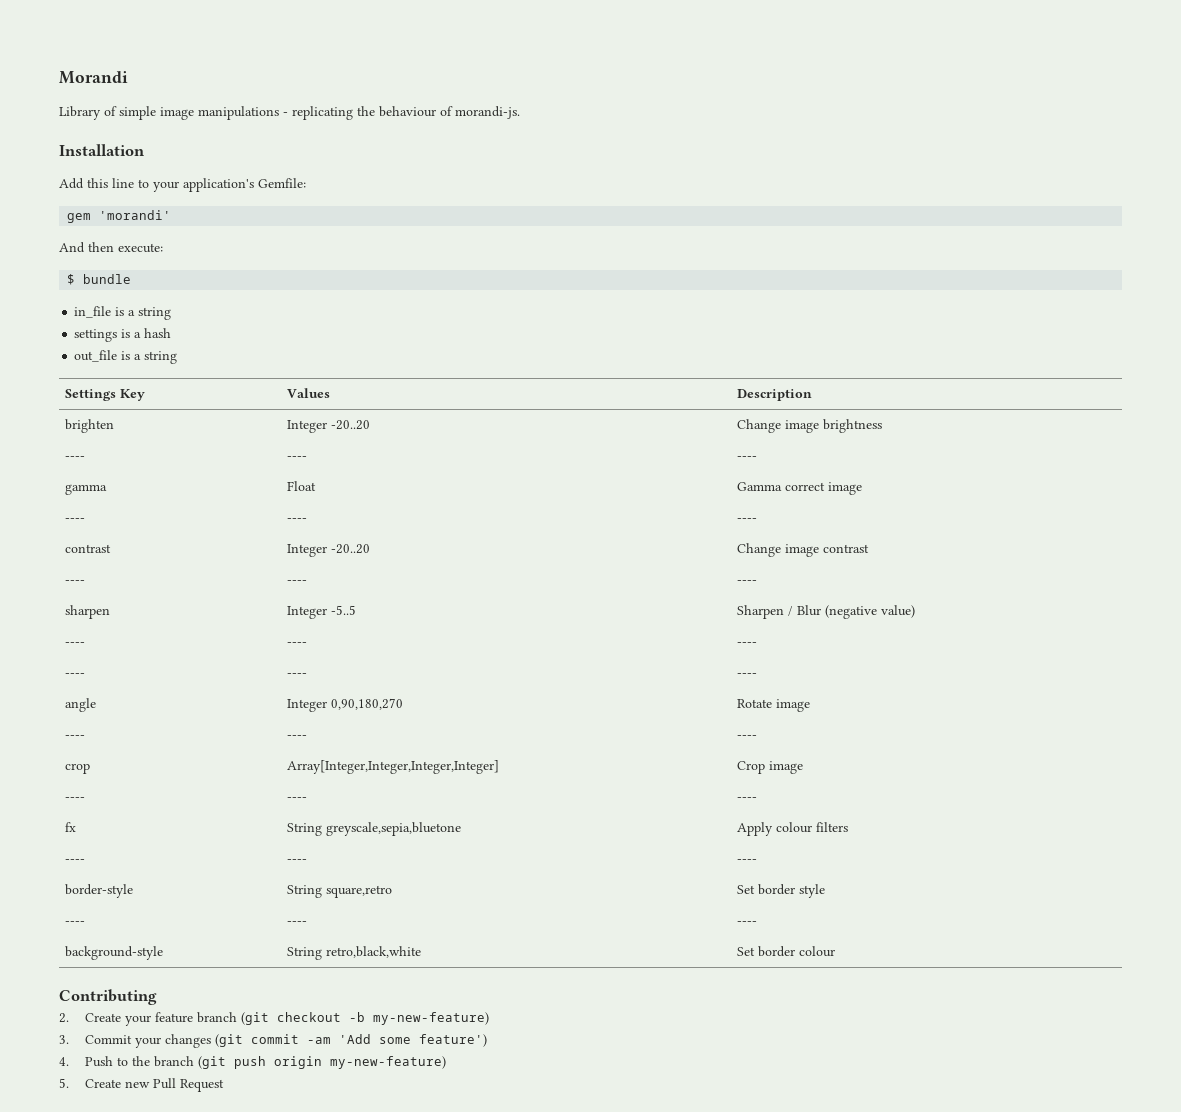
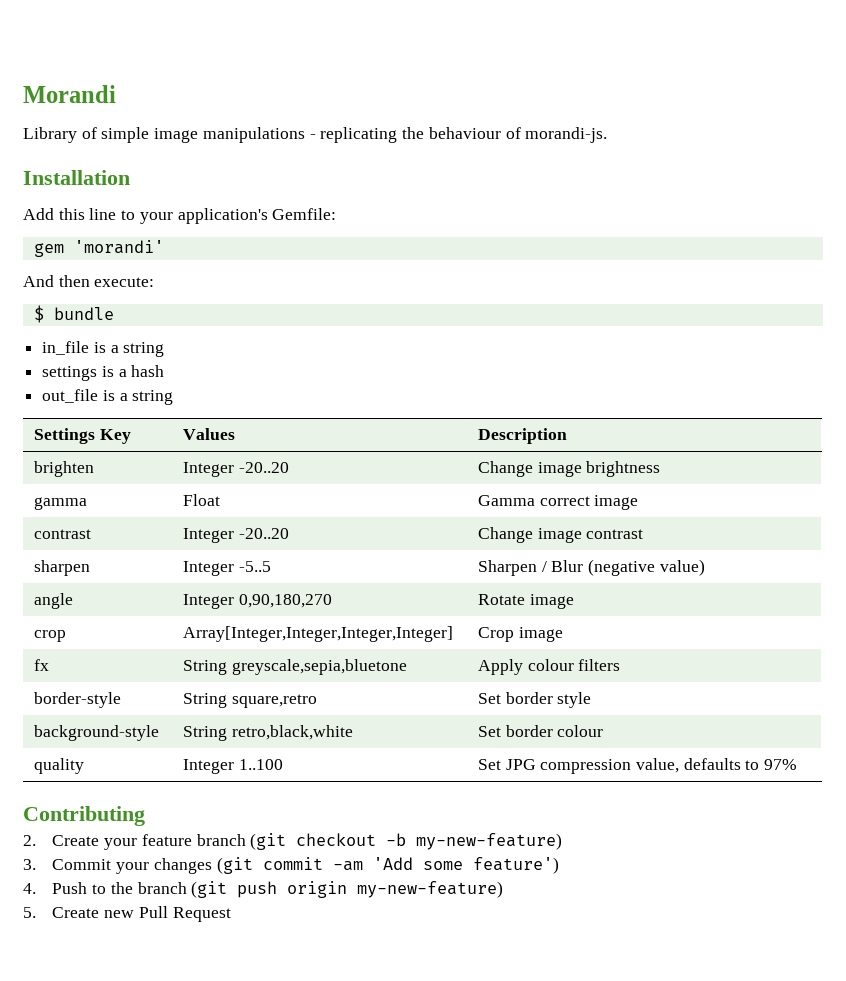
  brighten | Integer -20..20 | Change image brightness
- ---- | ---- | ----
  gamma | Float | Gamma correct image
- ---- | ---- | ----
  contrast | Integer -20..20 | Change image contrast
- ---- | ---- | ----
  sharpen | Integer -5..5 | Sharpen / Blur (negative value)
- ---- | ---- | ----
- ---- | ---- | ----
  angle | Integer 0,90,180,270 | Rotate image
- ---- | ---- | ----
  crop | Array[Integer,Integer,Integer,Integer] | Crop image
- ---- | ---- | ----
  fx | String greyscale,sepia,bluetone | Apply colour filters
- ---- | ---- | ----
  border-style | String square,retro | Set border style
- ---- | ---- | ----
+ quality | Integer 1..100 | Set JPG compression value, defaults to 97%

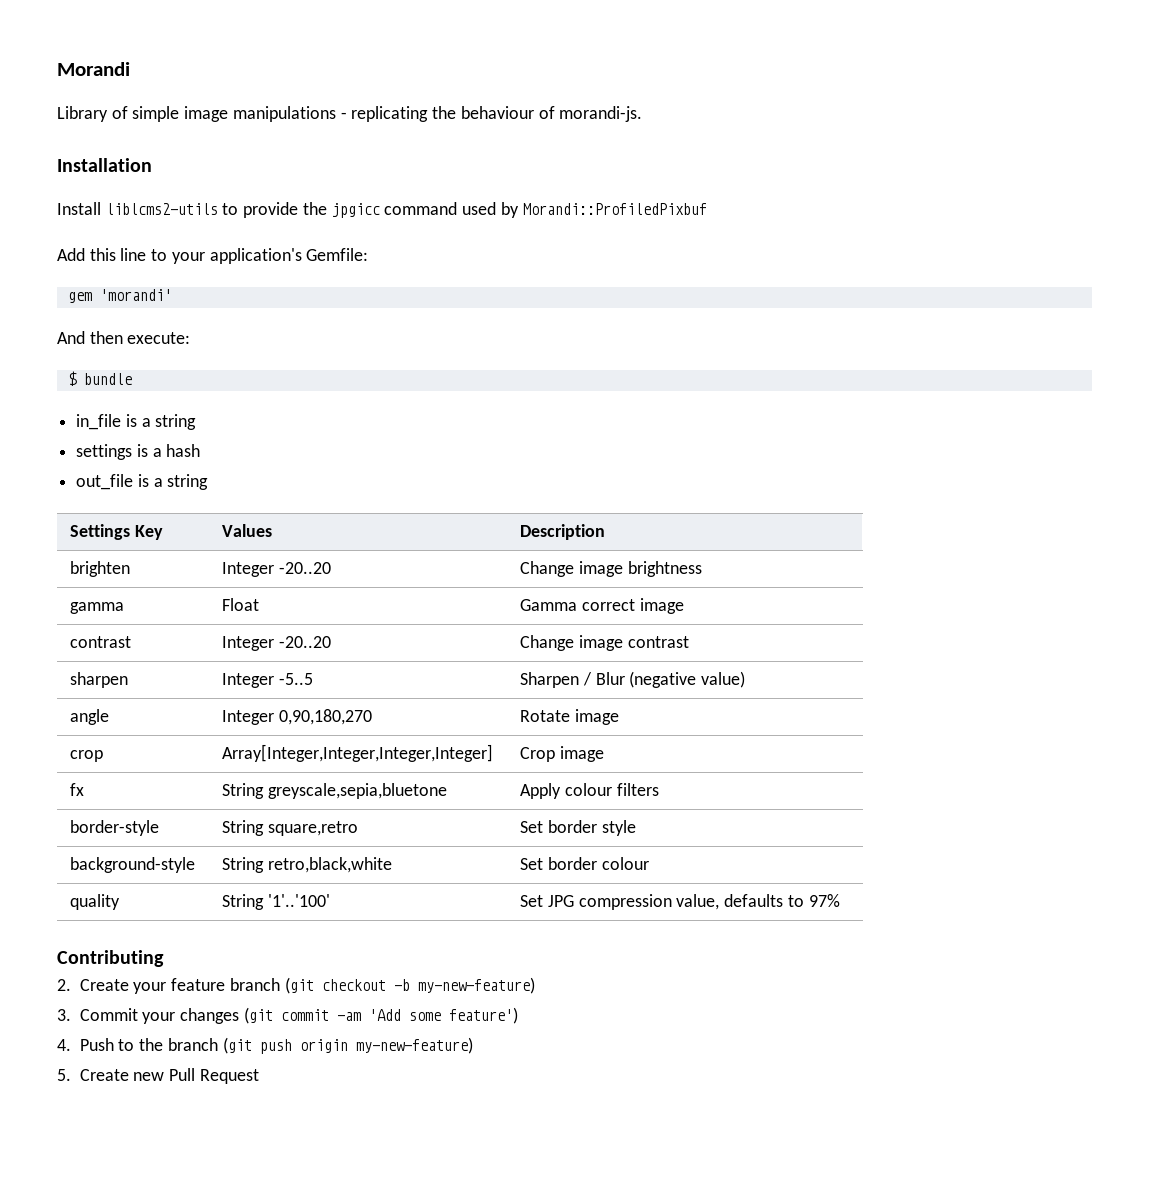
+ Install liblcms2-utils to provide the jpgicc command used by Morandi::ProfiledPixbuf
- quality | Integer 1..100 | Set JPG compression value, defaults to 97%
+ quality | String '1'..'100' | Set JPG compression value, defaults to 97%

